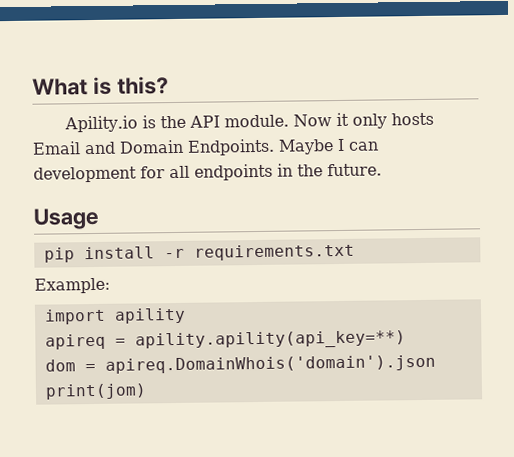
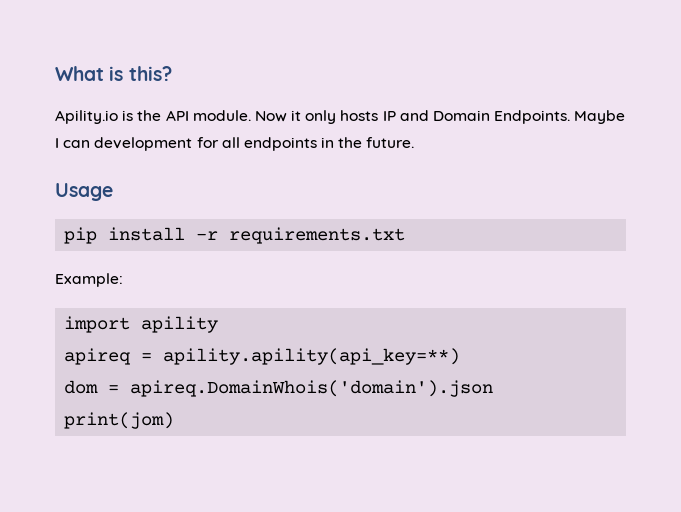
- Now it only hosts Email and Domain Endpoints.
+ Now it only hosts IP and Domain Endpoints.

